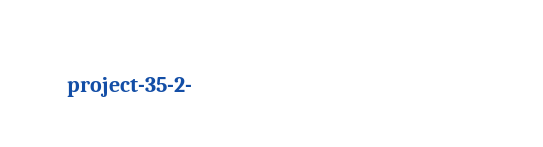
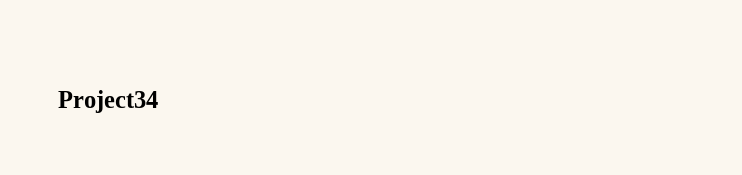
- project-35-2-
+ Project34

